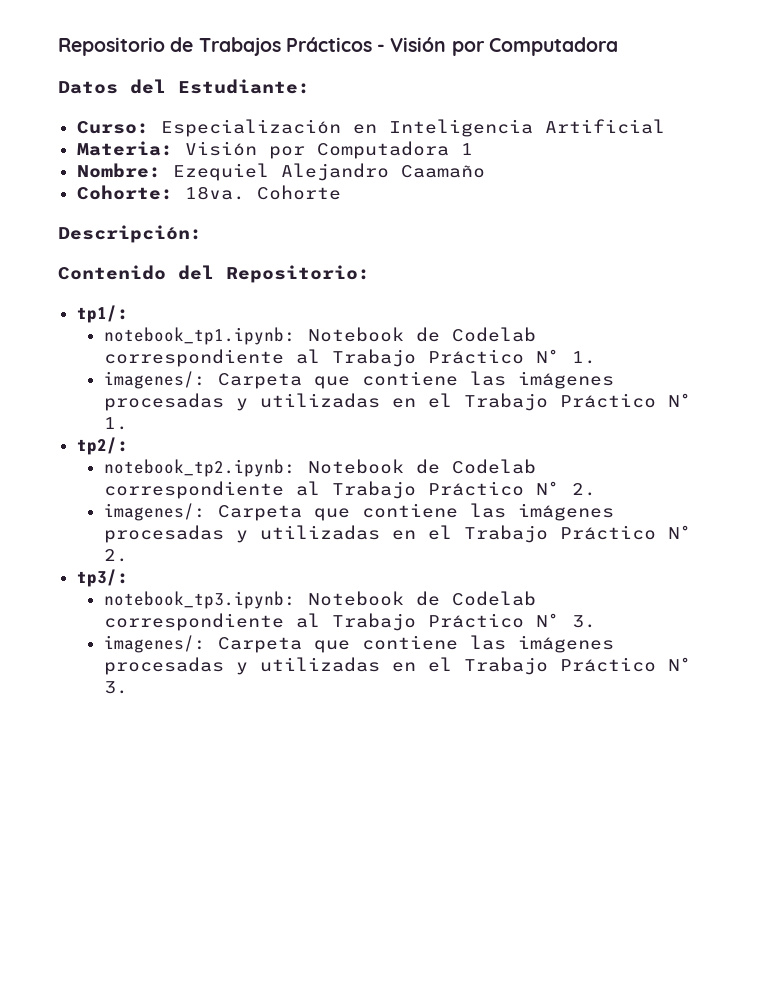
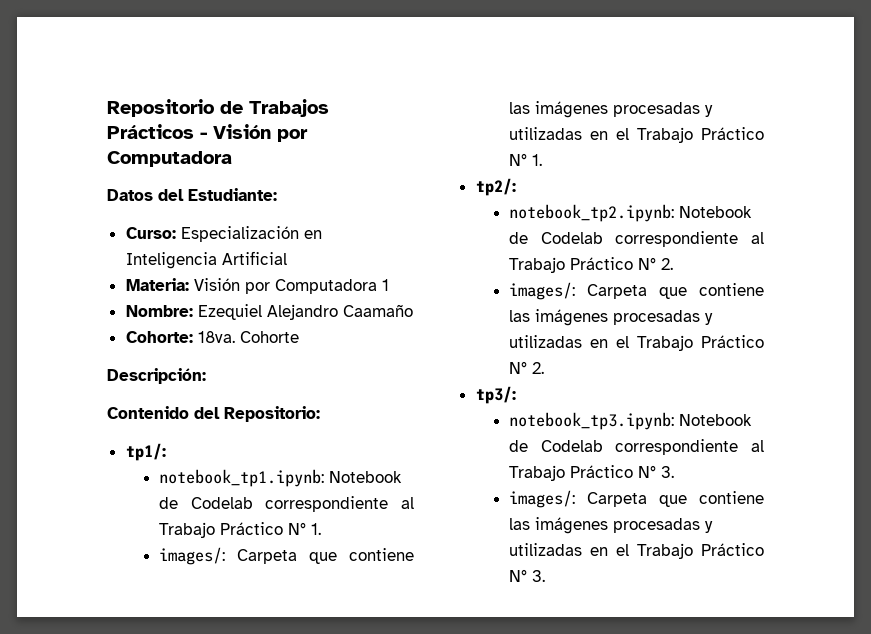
- imagenes/: Carpeta que contiene las imágenes procesadas y utilizadas en el Trabajo Práctico N° 1.
+ images/: Carpeta que contiene las imágenes procesadas y utilizadas en el Trabajo Práctico N° 1.
- imagenes/: Carpeta que contiene las imágenes procesadas y utilizadas en el Trabajo Práctico N° 2.
+ images/: Carpeta que contiene las imágenes procesadas y utilizadas en el Trabajo Práctico N° 2.
- imagenes/: Carpeta que contiene las imágenes procesadas y utilizadas en el Trabajo Práctico N° 3.
+ images/: Carpeta que contiene las imágenes procesadas y utilizadas en el Trabajo Práctico N° 3.

